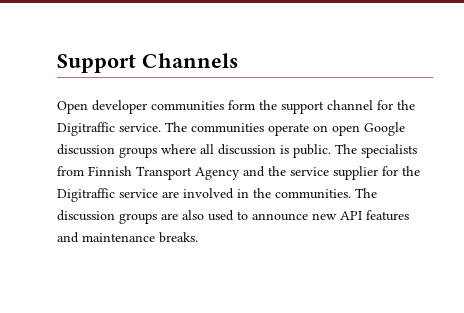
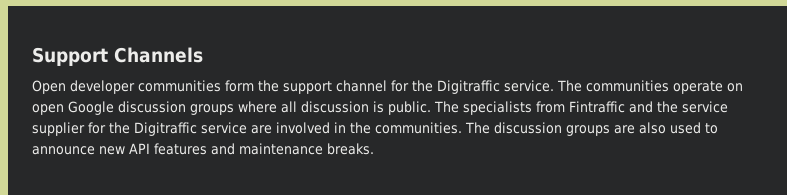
- The specialists from Finnish Transport Agency and the service supplier for the Digitraffic service are involved in the communities.
+ The specialists from Fintraffic and the service supplier for the Digitraffic service are involved in the communities.

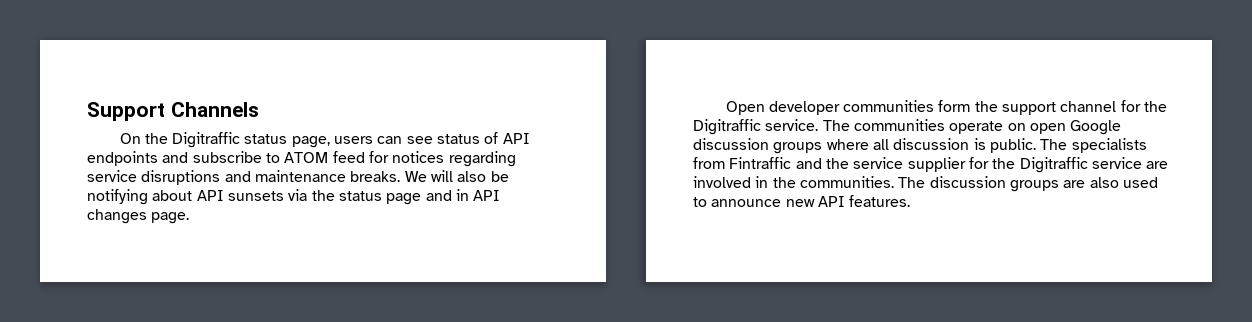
+ On the Digitraffic status page, users can see status of API endpoints and subscribe to ATOM feed for notices regarding service disruptions and maintenance breaks. We will also be notifying about API sunsets via the status page and in API changes page.
- The discussion groups are also used to announce new API features and maintenance breaks.
+ The discussion groups are also used to announce new API features.

